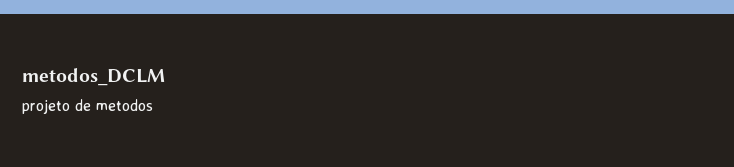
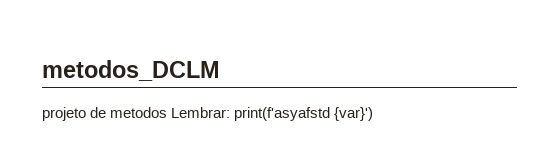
- projeto de metodos
+ projeto de metodos Lembrar: print(f'asyafstd {var}')

